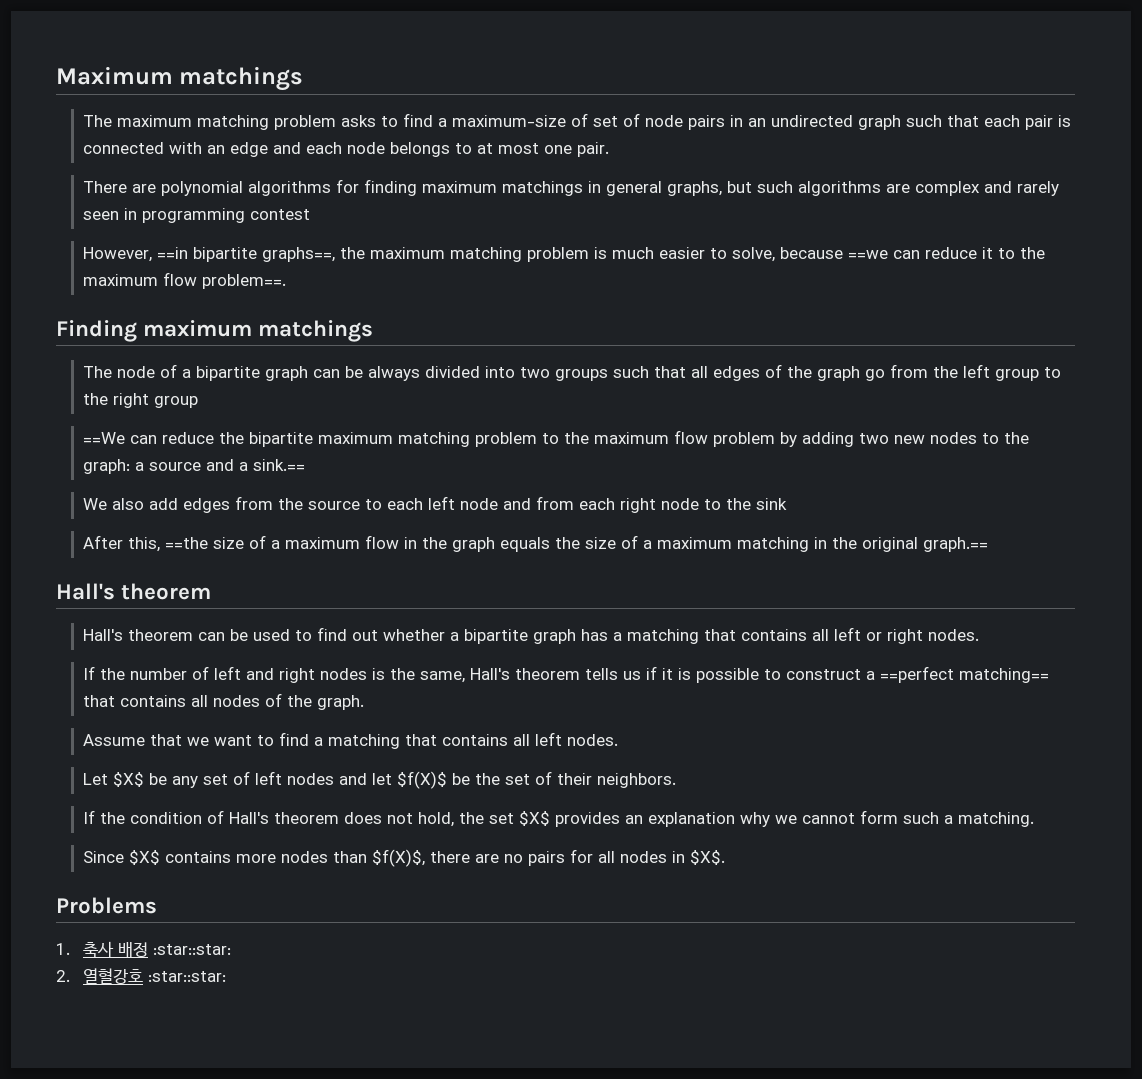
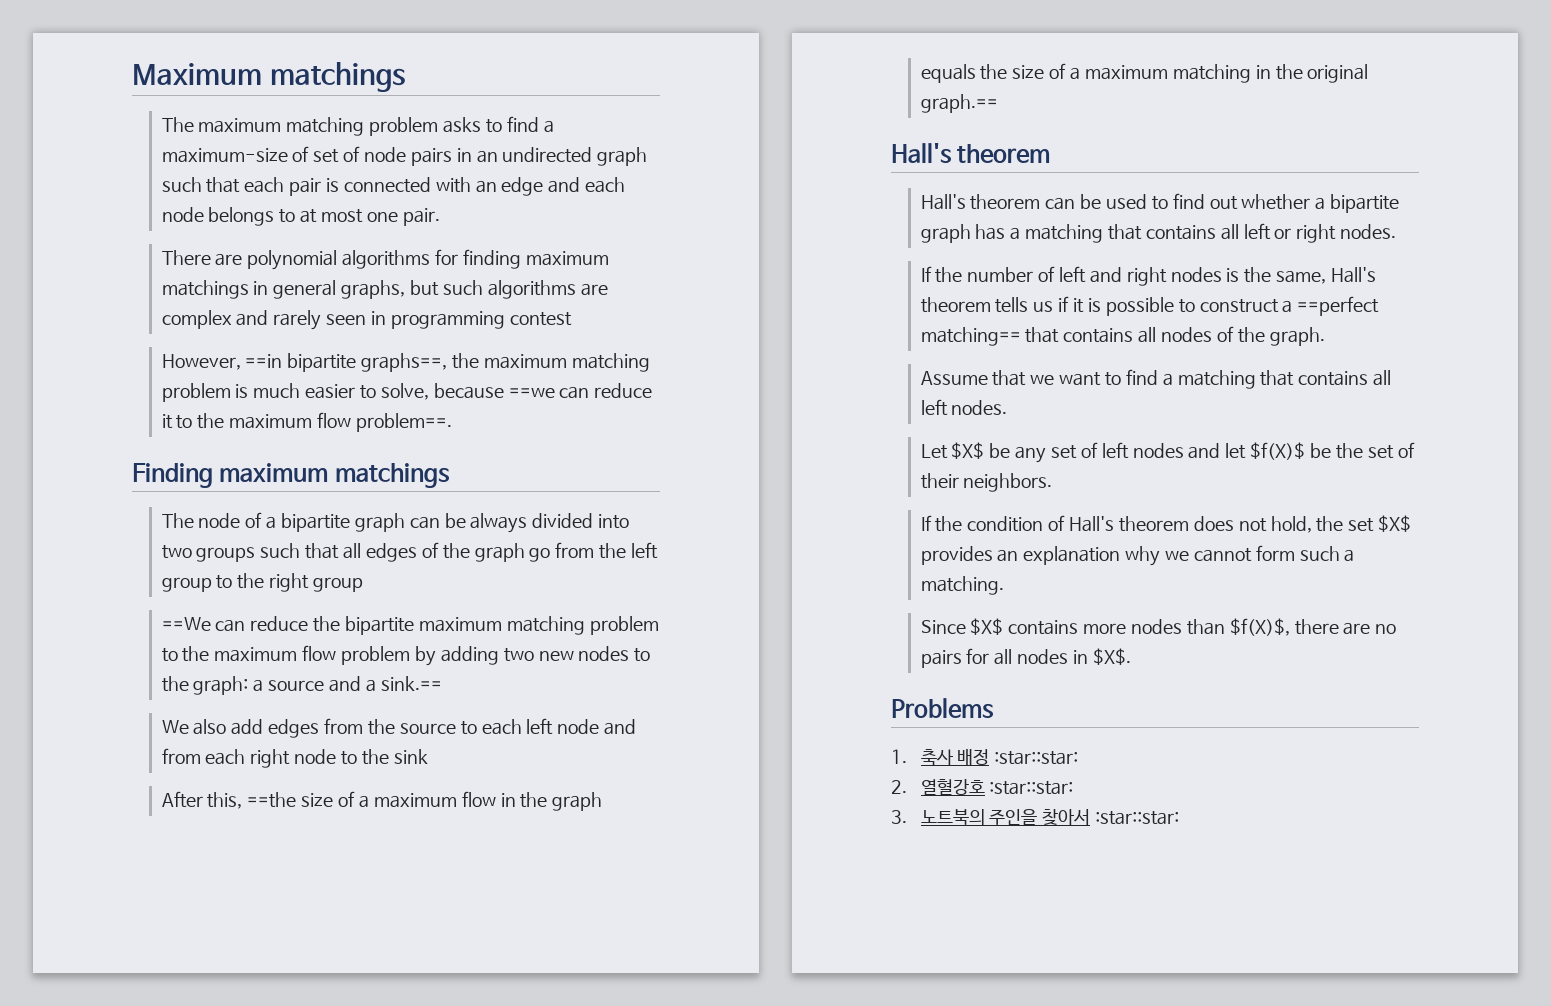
+ 3. 노트북의 주인을 찾아서 :star::star:

